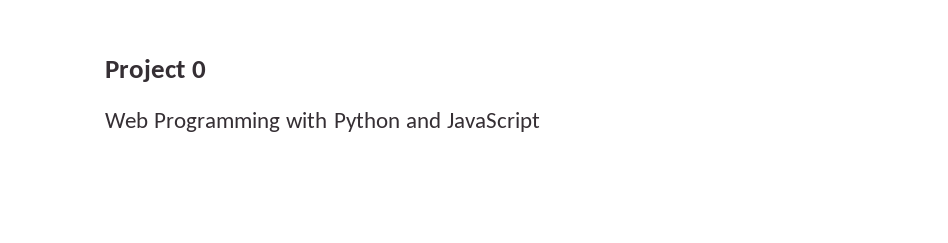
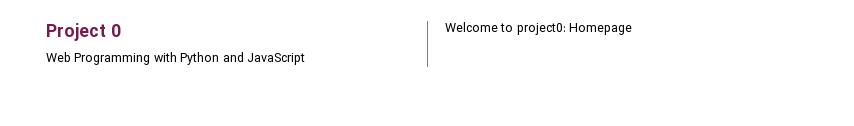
+ Welcome to project0: Homepage

